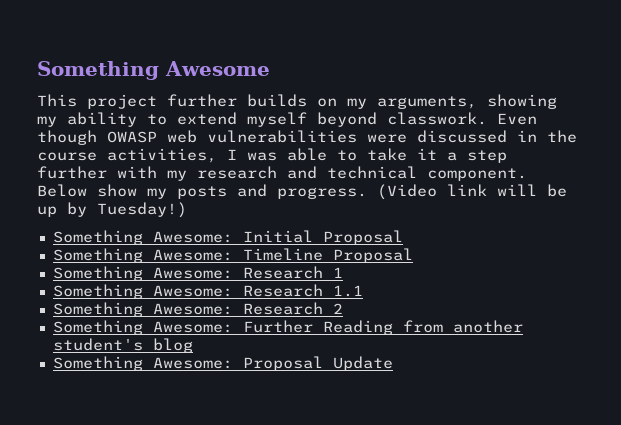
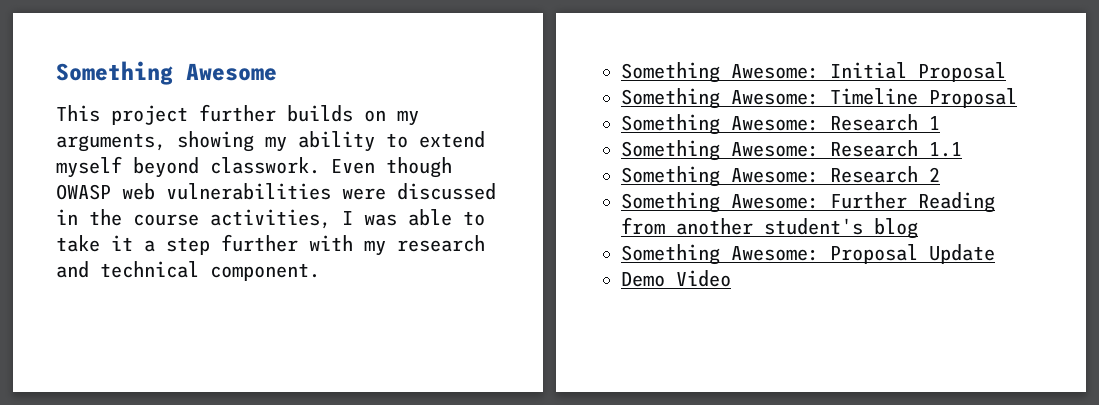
- Below show my posts and progress. (Video link will be up by Tuesday!)
+ Demo Video

